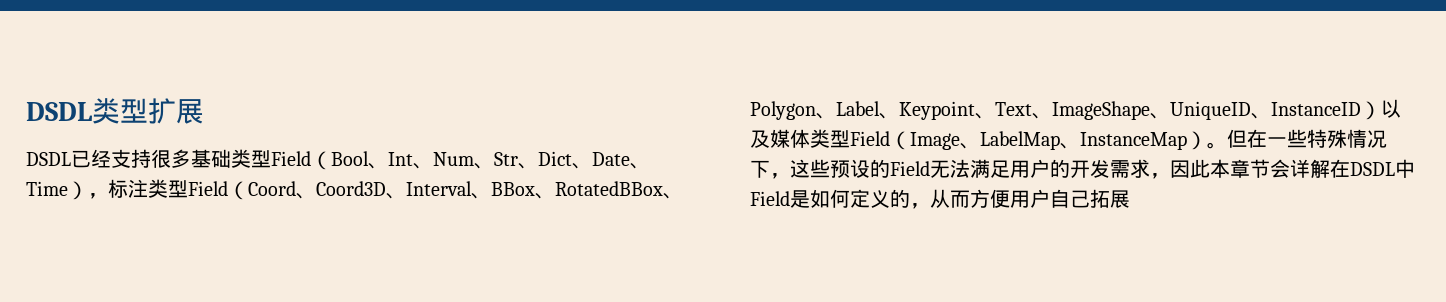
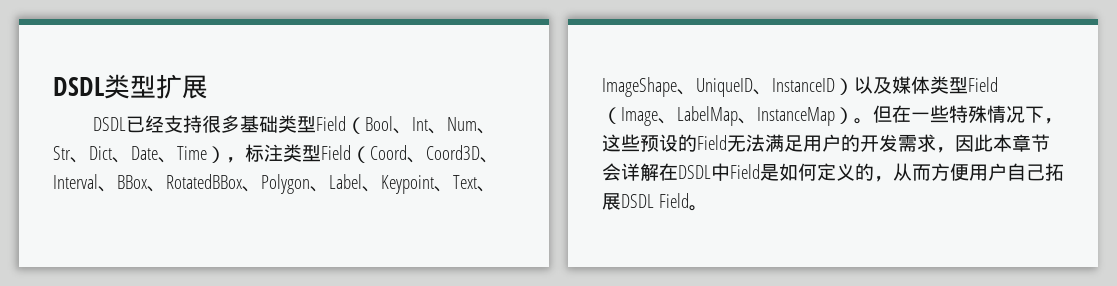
- 但在一些特殊情况下，这些预设的Field无法满足用户的开发需求，因此本章节会详解在DSDL中Field是如何定义的，从而方便用户自己拓展
+ 但在一些特殊情况下，这些预设的Field无法满足用户的开发需求，因此本章节会详解在DSDL中Field是如何定义的，从而方便用户自己拓展DSDL Field。

